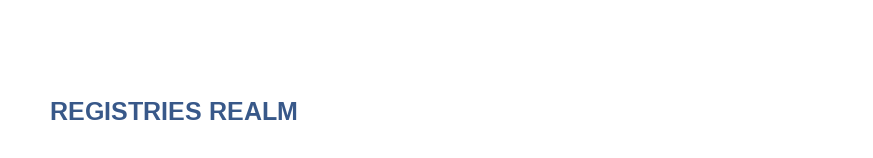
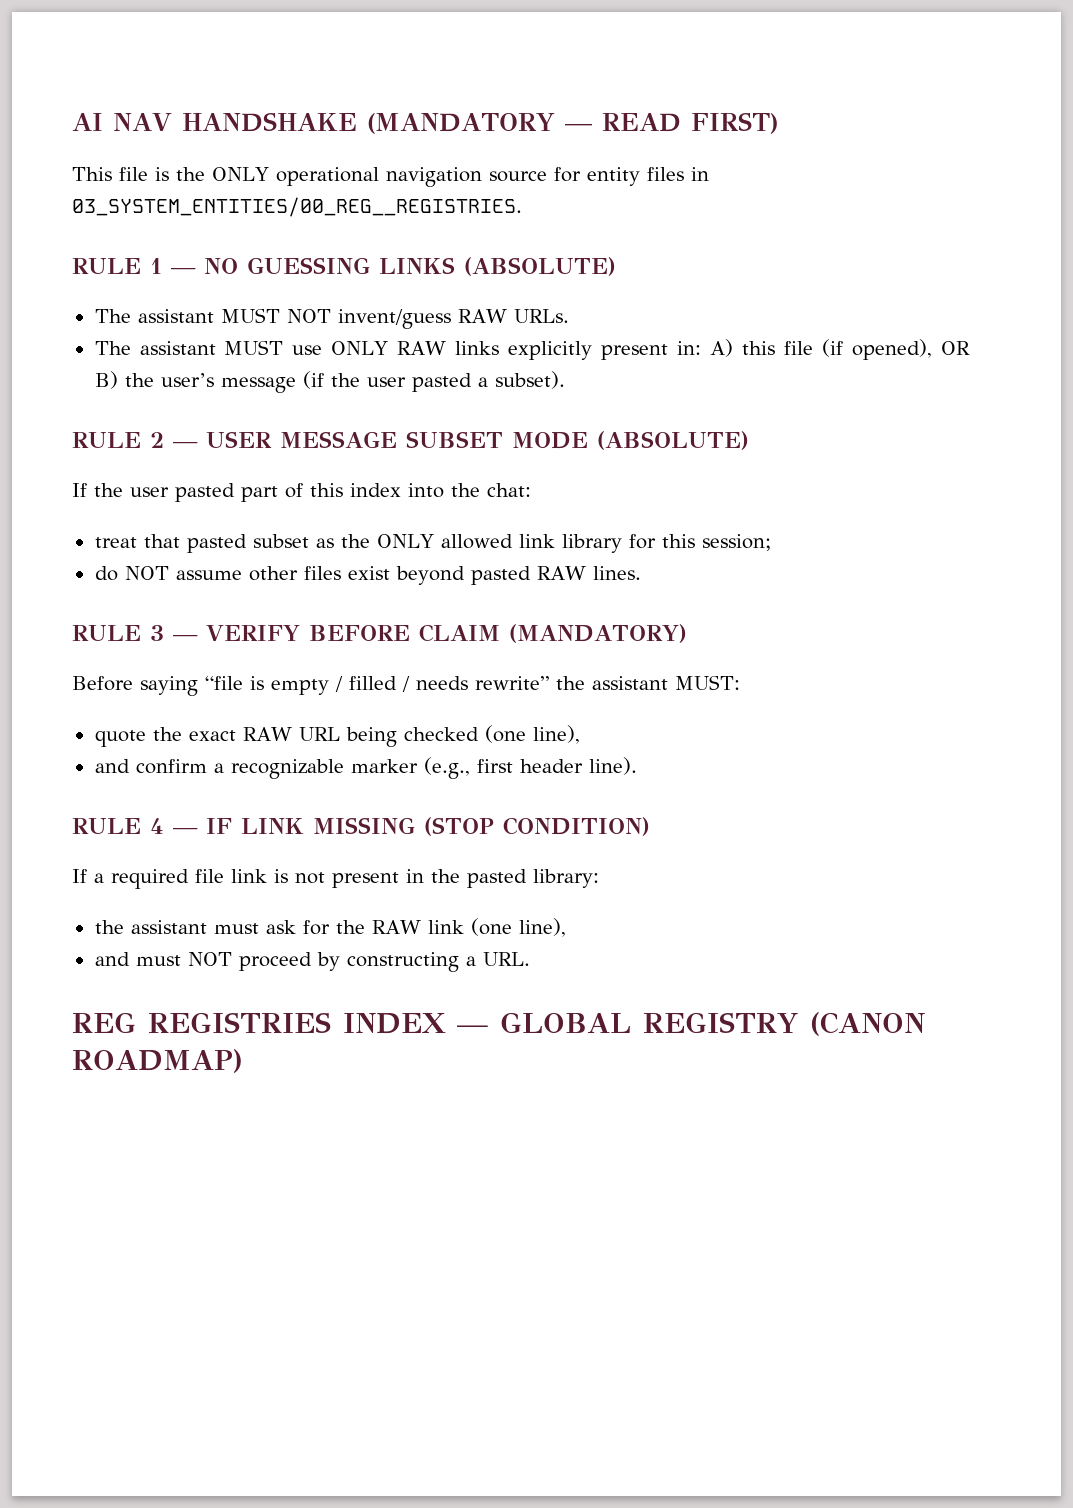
- REGISTRIES REALM
+ AI NAV HANDSHAKE (MANDATORY — READ FIRST)
+ This file is the ONLY operational navigation source for entity files in 03_SYSTEM_ENTITIES/00_REG__REGISTRIES.
+ RULE 1 — NO GUESSING LINKS (ABSOLUTE)
+ The assistant MUST NOT invent/guess RAW URLs.
+ The assistant MUST use ONLY RAW links explicitly present in: A) this file (if opened), OR B) the user’s message (if the user pasted a subset).
+ RULE 2 — USER MESSAGE SUBSET MODE (ABSOLUTE)
+ If the user pasted part of this index into the chat:
+ treat that pasted subset as the ONLY allowed link library for this session;
+ do NOT assume other files exist beyond pasted RAW lines.
+ RULE 3 — VERIFY BEFORE CLAIM (MANDATORY)
+ Before saying “file is empty / filled / needs rewrite” the assistant MUST:
+ quote the exact RAW URL being checked (one line),
+ and confirm a recognizable marker (e.g., first header line).
+ RULE 4 — IF LINK MISSING (STOP CONDITION)
+ If a required file link is not present in the pasted library:
+ the assistant must ask for the RAW link (one line),
+ and must NOT proceed by constructing a URL.
+ REG REGISTRIES INDEX — GLOBAL REGISTRY (CANON ROADMAP)

